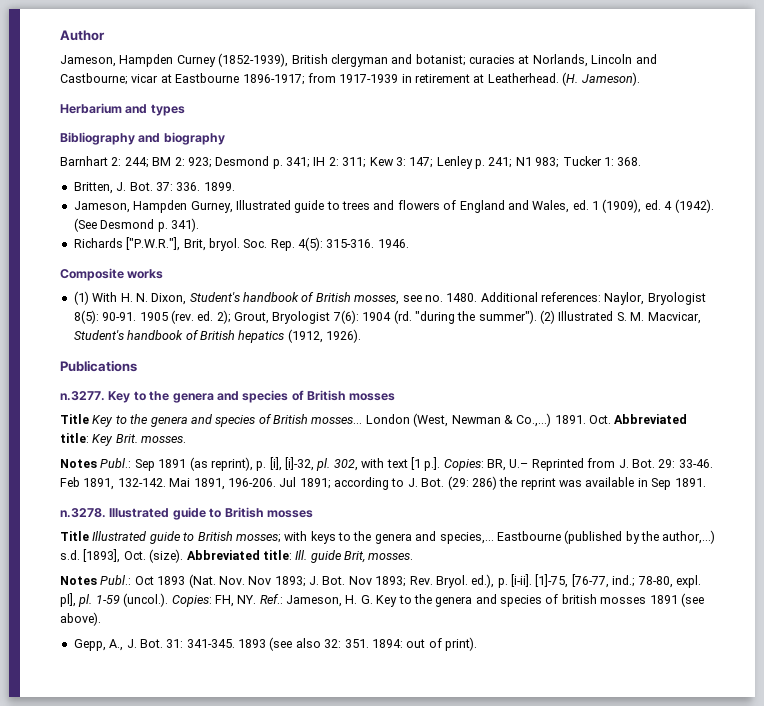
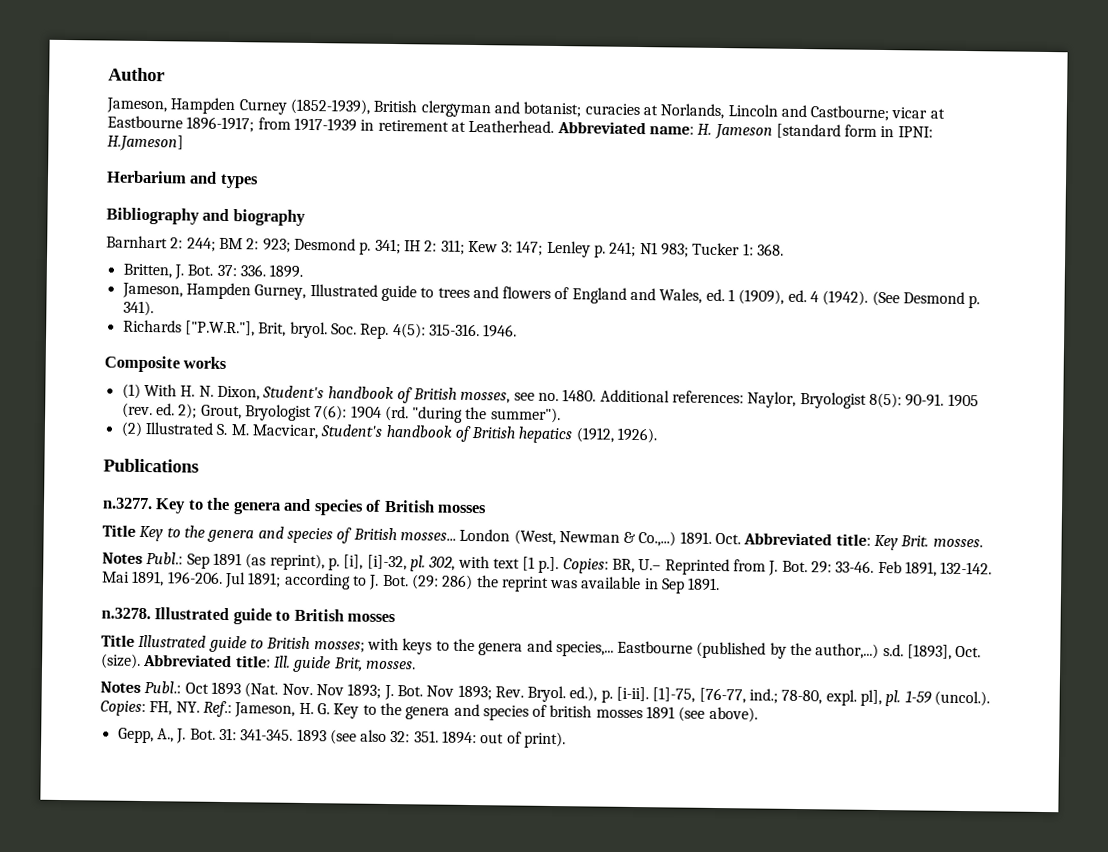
- (H. Jameson).
+ Abbreviated name: H. Jameson [standard form in IPNI: H.Jameson]
- "during the summer"). (2) Illustrated S. M. Macvicar, Student's handbook of British hepatics (1912, 1926).
+ "during the summer").
+ (2) Illustrated S. M. Macvicar, Student's handbook of British hepatics (1912, 1926).

